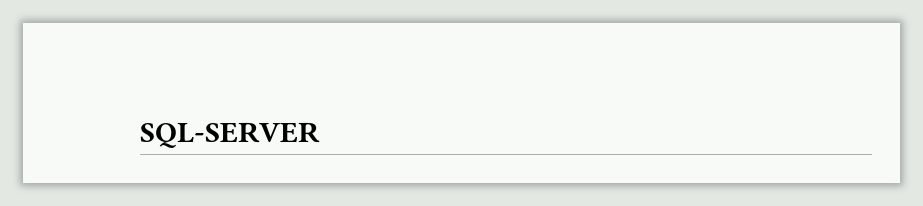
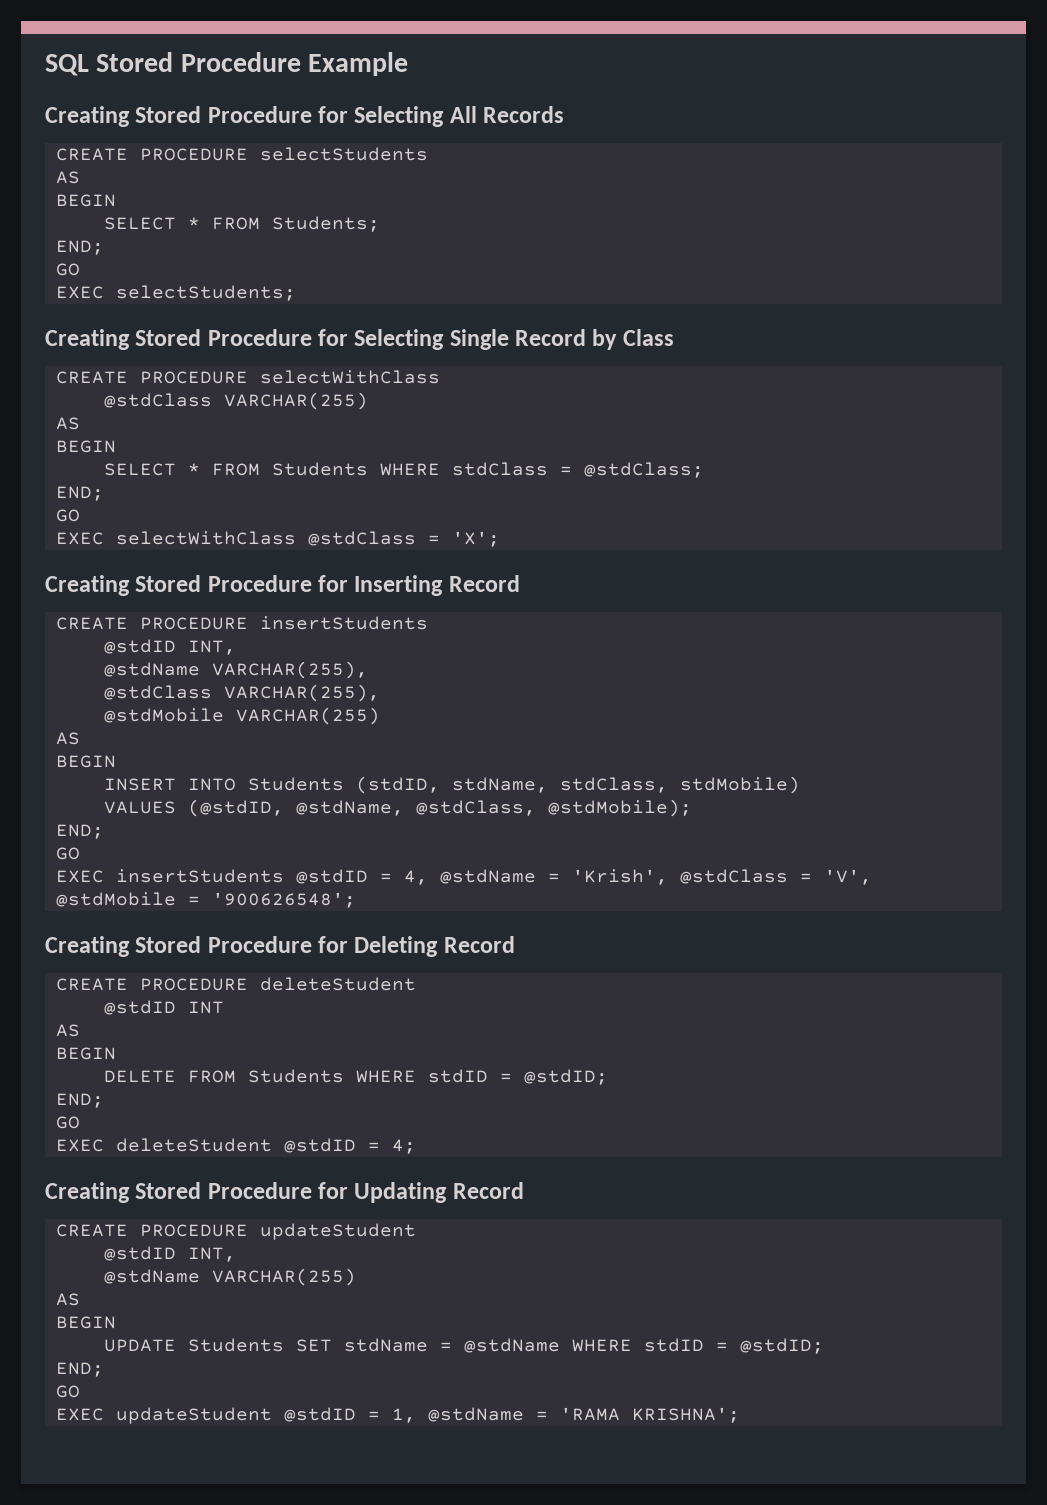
- SQL-SERVER
+ SQL Stored Procedure Example
+ Creating Stored Procedure for Selecting All Records
+ CREATE PROCEDURE selectStudents
+ AS
+ BEGIN
+ SELECT * FROM Students;
+ END;
+ GO
+ EXEC selectStudents;
+ Creating Stored Procedure for Selecting Single Record by Class
+ CREATE PROCEDURE selectWithClass
+ @stdClass VARCHAR(255)
+ AS
+ BEGIN
+ SELECT * FROM Students WHERE stdClass = @stdClass;
+ END;
+ GO
+ EXEC selectWithClass @stdClass = 'X';
+ Creating Stored Procedure for Inserting Record
+ CREATE PROCEDURE insertStudents
+ @stdID INT,
+ @stdName VARCHAR(255),
+ @stdClass VARCHAR(255),
+ @stdMobile VARCHAR(255)
+ AS
+ BEGIN
+ INSERT INTO Students (stdID, stdName, stdClass, stdMobile)
+ VALUES (@stdID, @stdName, @stdClass, @stdMobile);
+ END;
+ GO
+ EXEC insertStudents @stdID = 4, @stdName = 'Krish', @stdClass = 'V', @stdMobile = '900626548';
+ Creating Stored Procedure for Deleting Record
+ CREATE PROCEDURE deleteStudent
+ @stdID INT
+ AS
+ BEGIN
+ DELETE FROM Students WHERE stdID = @stdID;
+ END;
+ GO
+ EXEC deleteStudent @stdID = 4;
+ Creating Stored Procedure for Updating Record
+ CREATE PROCEDURE updateStudent
+ @stdID INT,
+ @stdName VARCHAR(255)
+ AS
+ BEGIN
+ UPDATE Students SET stdName = @stdName WHERE stdID = @stdID;
+ END;
+ GO
+ EXEC updateStudent @stdID = 1, @stdName = 'RAMA KRISHNA';

